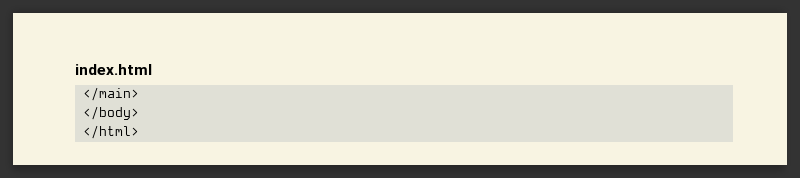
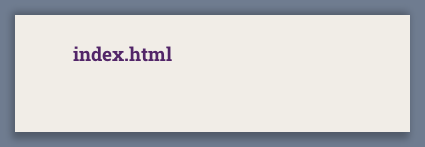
- </main>
- </body>
- </html>

